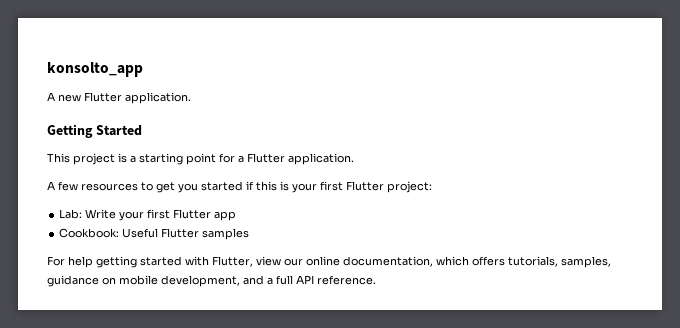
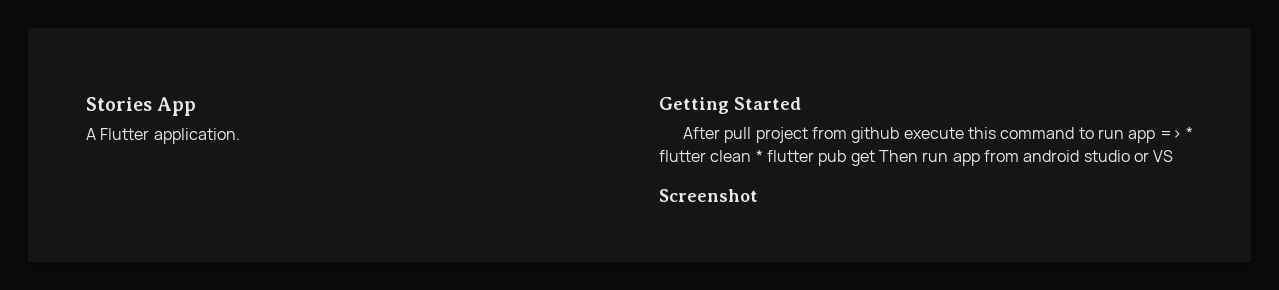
- konsolto_app
- A new Flutter application.
+ Stories App
+ A Flutter application.
- This project is a starting point for a Flutter application.
- A few resources to get you started if this is your first Flutter project:
- Lab: Write your first Flutter app
- Cookbook: Useful Flutter samples
- For help getting started with Flutter, view our online documentation, which offers tutorials, samples, guidance on mobile development, and a full API reference.
+ After pull project from github execute this command to run app => * flutter clean * flutter pub get Then run app from android studio or VS
+ Screenshot

